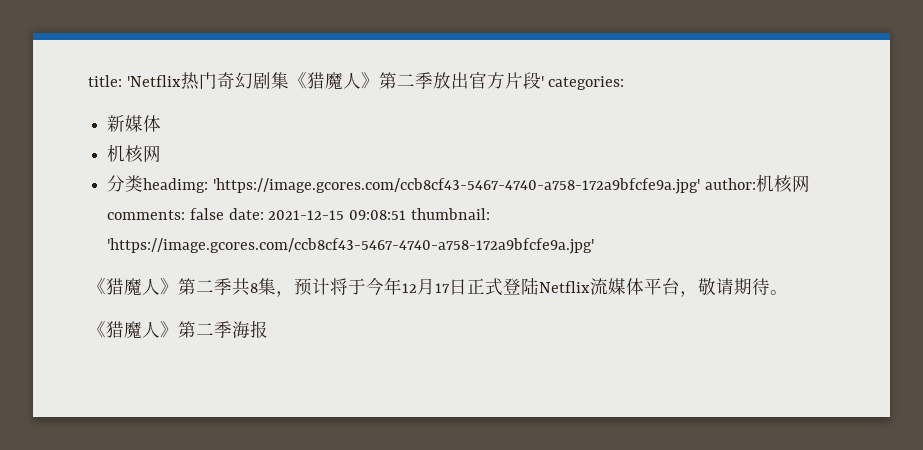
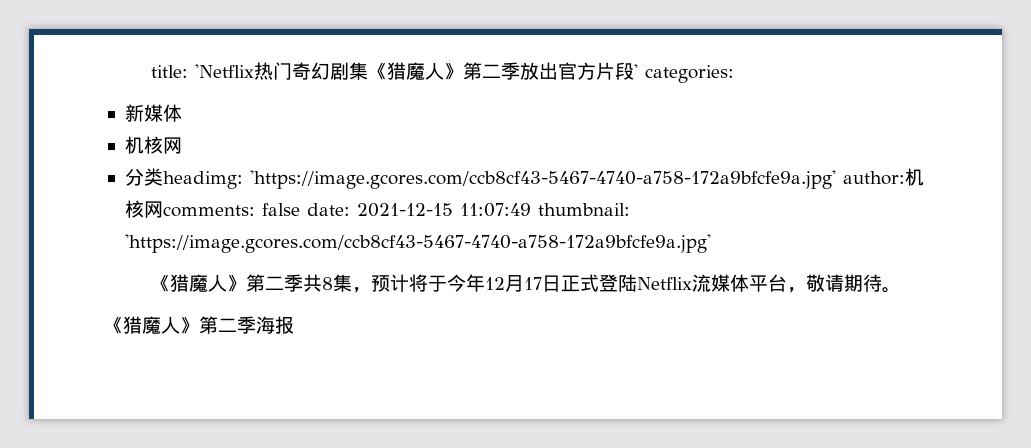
- 分类headimg: 'https://image.gcores.com/ccb8cf43-5467-4740-a758-172a9bfcfe9a.jpg' author:机核网comments: false date: 2021-12-15 09:08:51 thumbnail: 'https://image.gcores.com/ccb8cf43-5467-4740-a758-172a9bfcfe9a.jpg'
+ 分类headimg: 'https://image.gcores.com/ccb8cf43-5467-4740-a758-172a9bfcfe9a.jpg' author:机核网comments: false date: 2021-12-15 11:07:49 thumbnail: 'https://image.gcores.com/ccb8cf43-5467-4740-a758-172a9bfcfe9a.jpg'

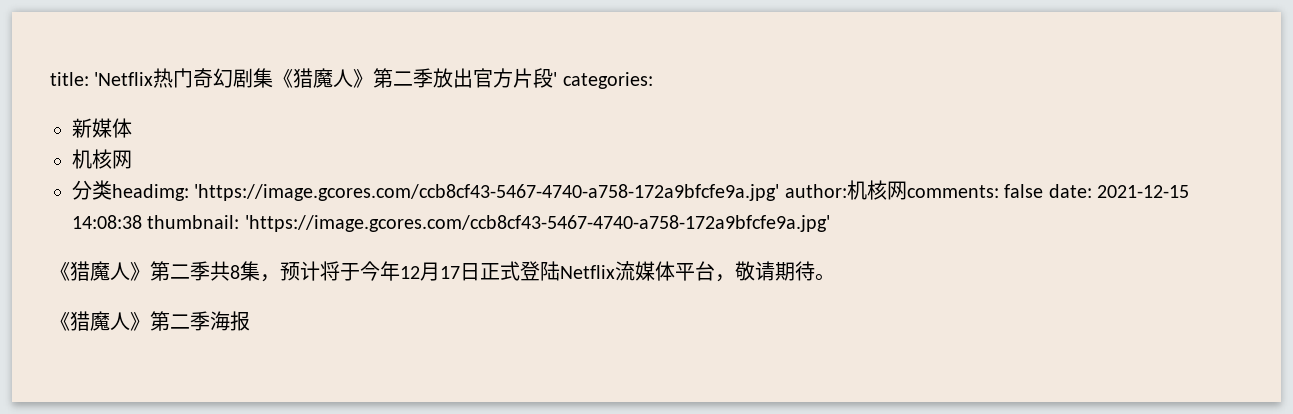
- 分类headimg: 'https://image.gcores.com/ccb8cf43-5467-4740-a758-172a9bfcfe9a.jpg' author:机核网comments: false date: 2021-12-15 11:07:49 thumbnail: 'https://image.gcores.com/ccb8cf43-5467-4740-a758-172a9bfcfe9a.jpg'
+ 分类headimg: 'https://image.gcores.com/ccb8cf43-5467-4740-a758-172a9bfcfe9a.jpg' author:机核网comments: false date: 2021-12-15 14:08:38 thumbnail: 'https://image.gcores.com/ccb8cf43-5467-4740-a758-172a9bfcfe9a.jpg'

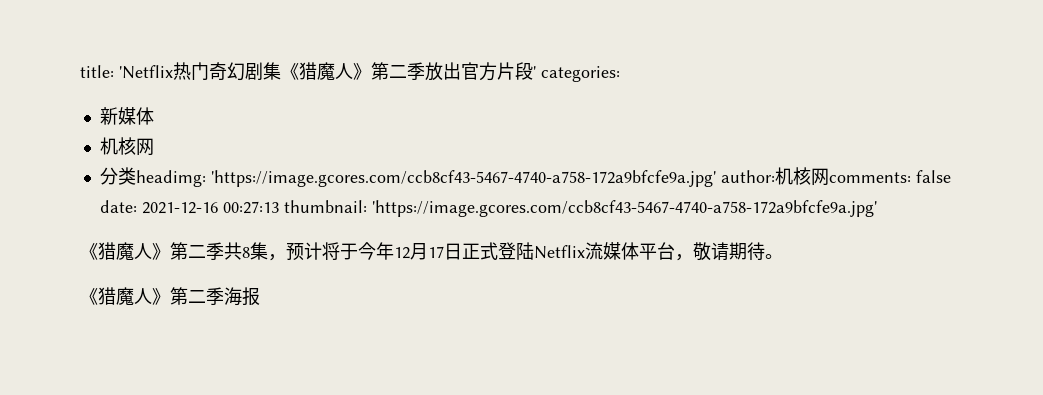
- 分类headimg: 'https://image.gcores.com/ccb8cf43-5467-4740-a758-172a9bfcfe9a.jpg' author:机核网comments: false date: 2021-12-15 14:08:38 thumbnail: 'https://image.gcores.com/ccb8cf43-5467-4740-a758-172a9bfcfe9a.jpg'
+ 分类headimg: 'https://image.gcores.com/ccb8cf43-5467-4740-a758-172a9bfcfe9a.jpg' author:机核网comments: false date: 2021-12-16 00:27:13 thumbnail: 'https://image.gcores.com/ccb8cf43-5467-4740-a758-172a9bfcfe9a.jpg'

